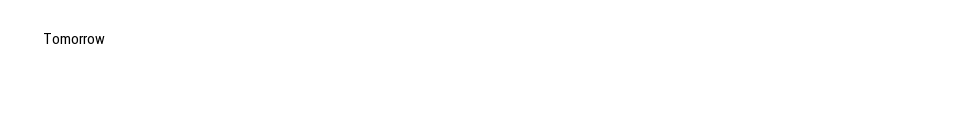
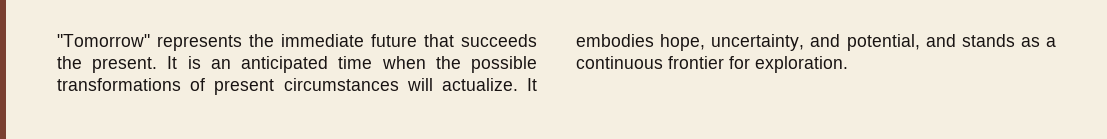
- Tomorrow
+ "Tomorrow" represents the immediate future that succeeds the present. It is an anticipated time when the possible transformations of present circumstances will actualize. It embodies hope, uncertainty, and potential, and stands as a continuous frontier for exploration.

